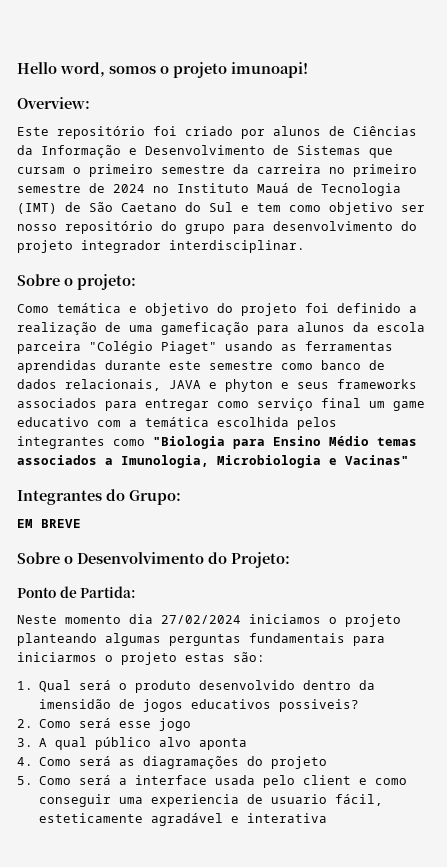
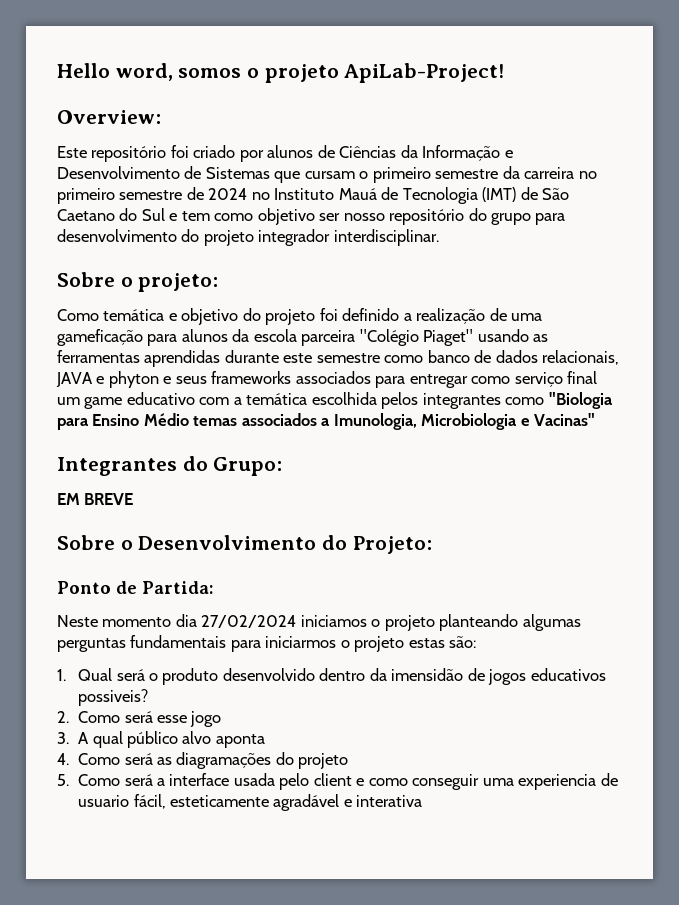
- Hello word, somos o projeto imunoapi!
+ Hello word, somos o projeto ApiLab-Project!

